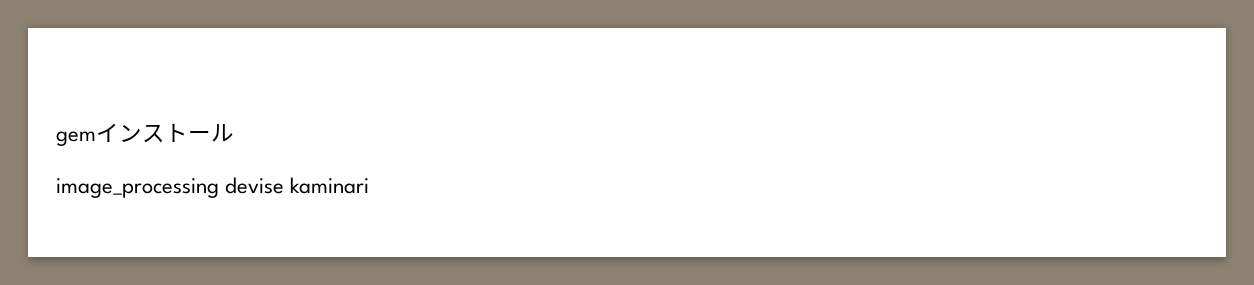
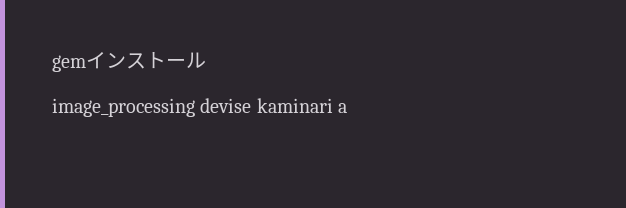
- image_processing devise kaminari
+ image_processing devise kaminari a

